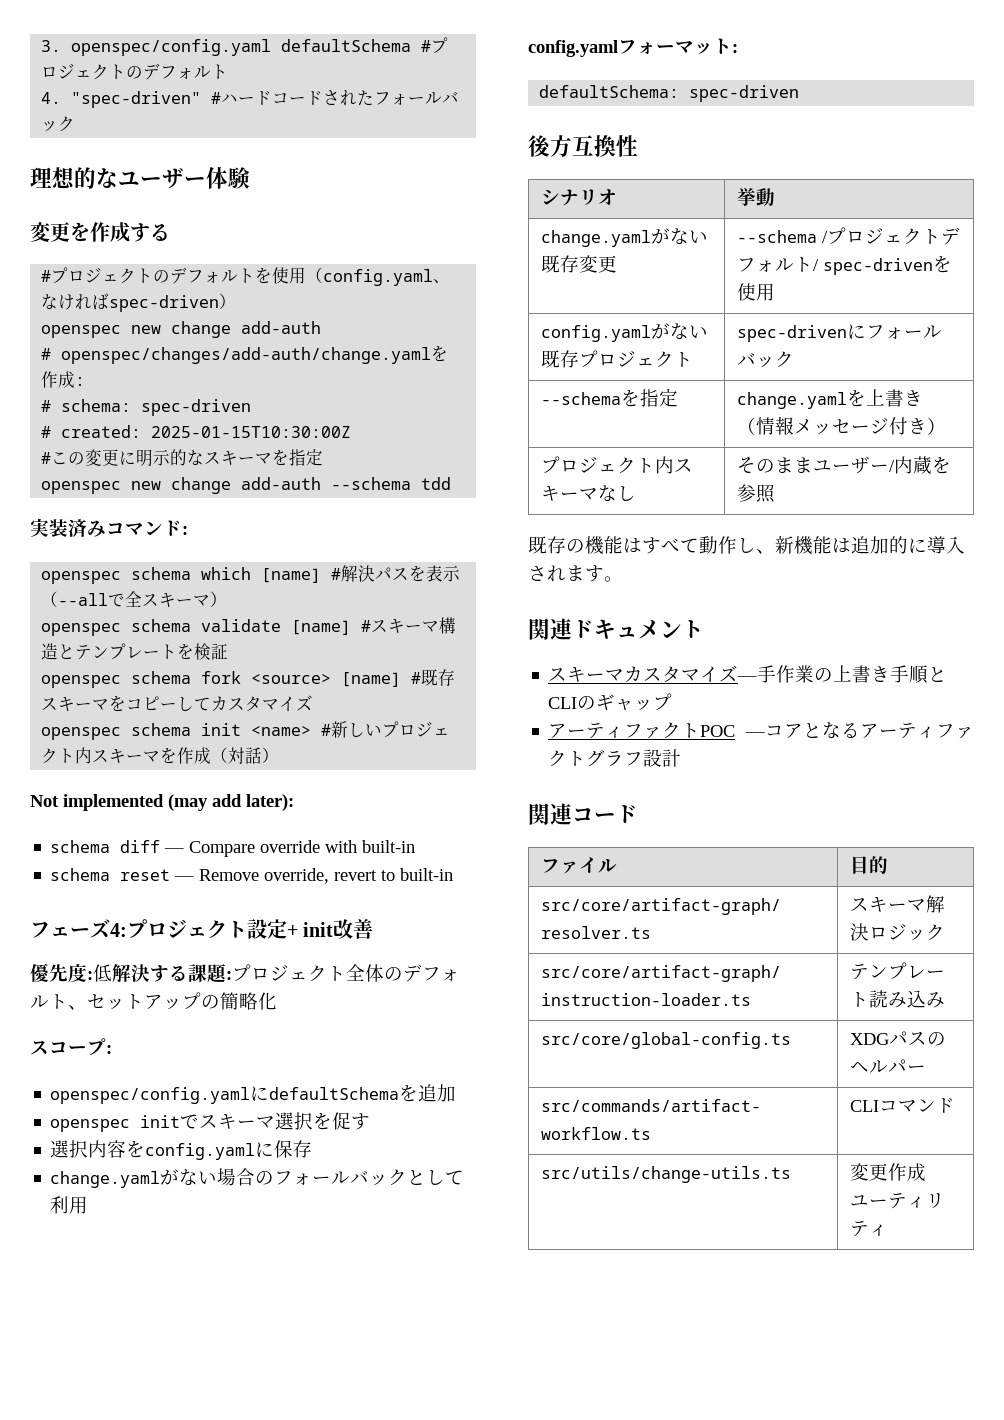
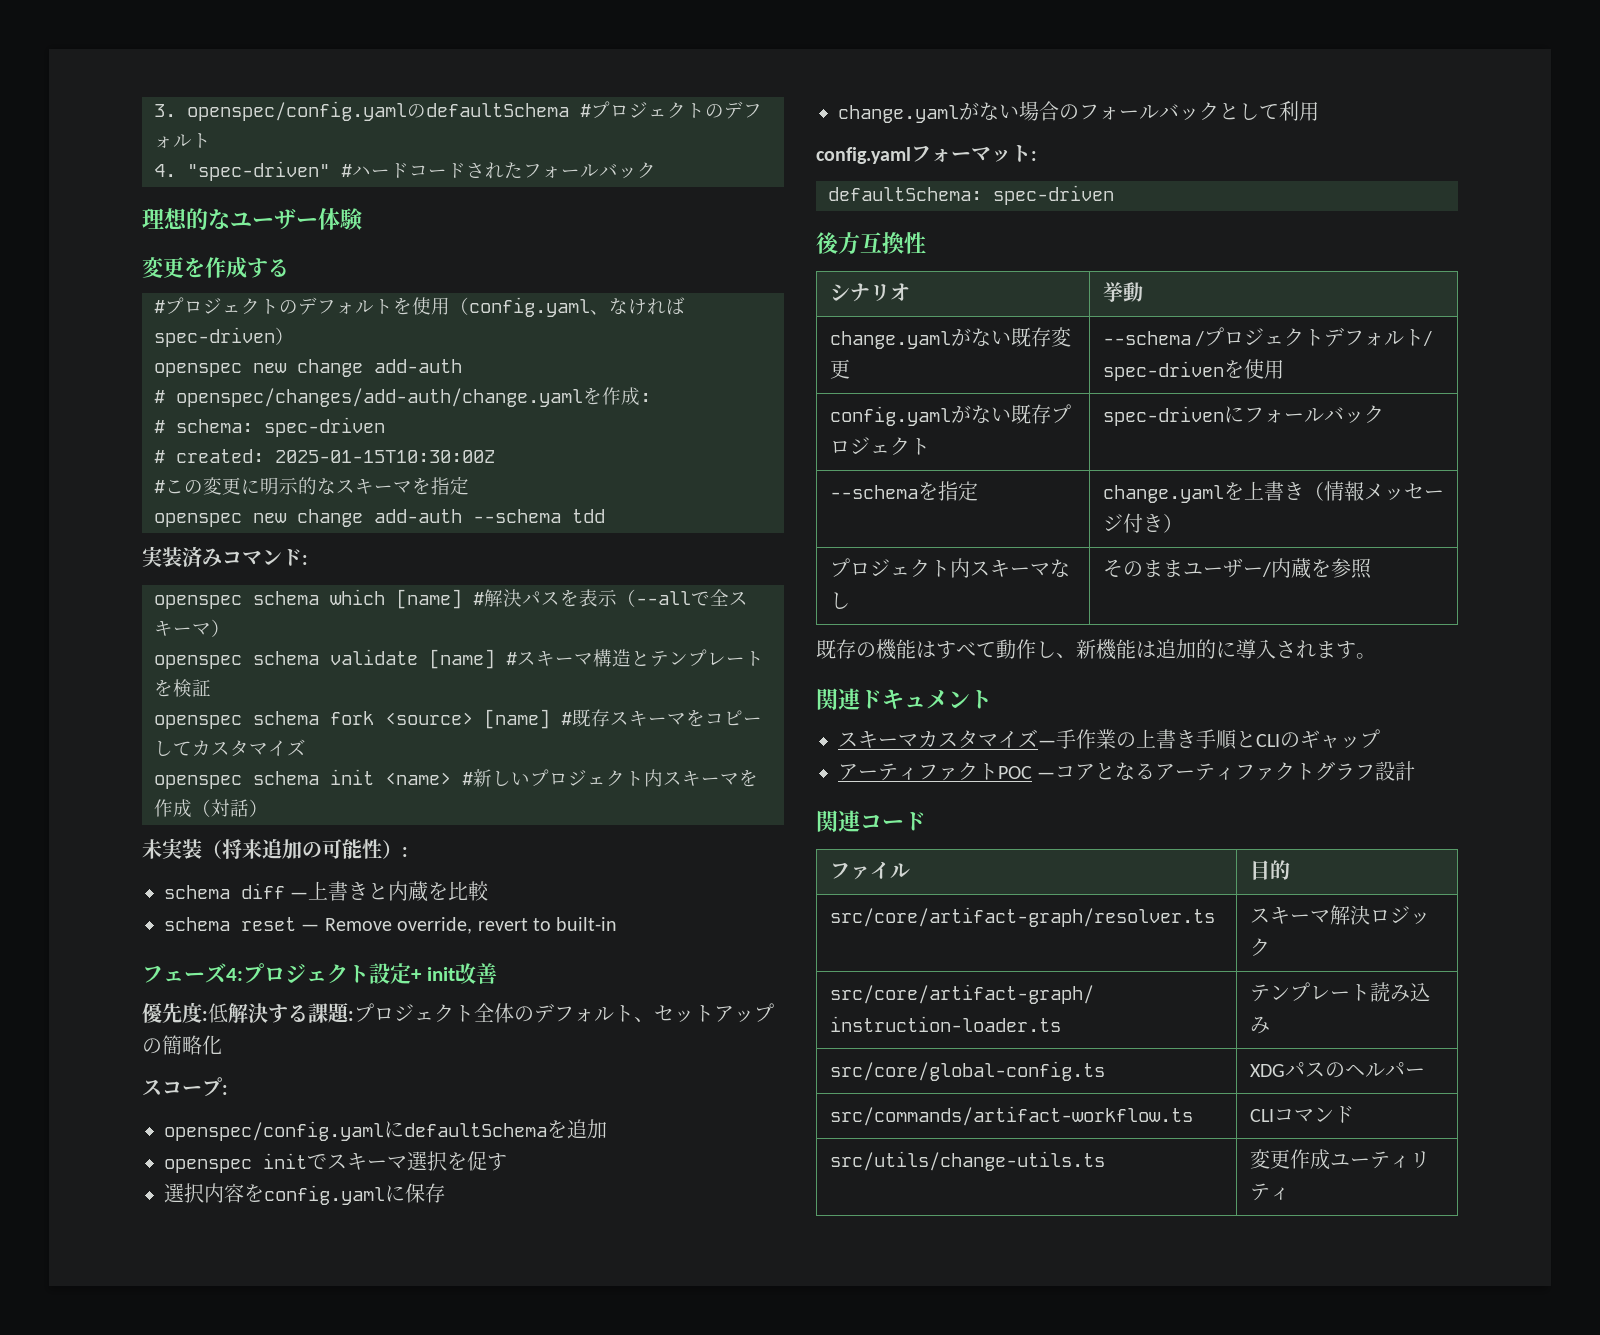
- 3. openspec/config.yaml defaultSchema #プロジェクトのデフォルト
+ 3. openspec/config.yamlのdefaultSchema #プロジェクトのデフォルト
- Not implemented (may add later):
+ 未実装（将来追加の可能性）:
- schema diff — Compare override with built-in
+ schema diff —上書きと内蔵を比較

